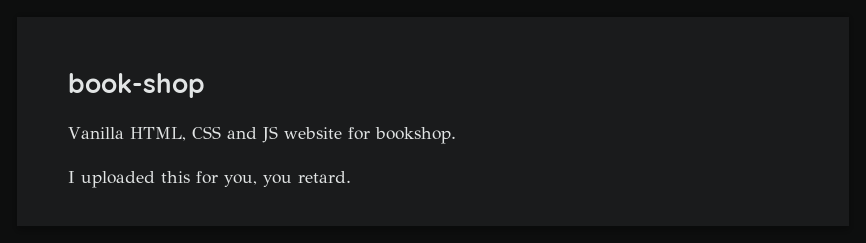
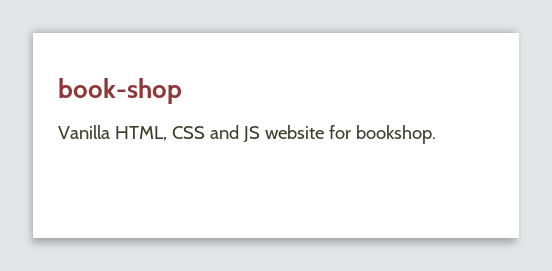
- I uploaded this for you, you retard.

